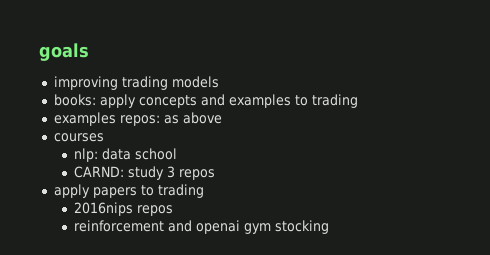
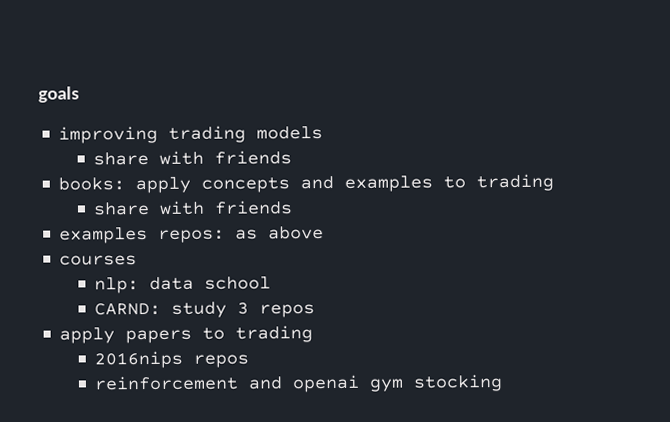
  improving trading models
+ share with friends
  books: apply concepts and examples to trading
+ share with friends

